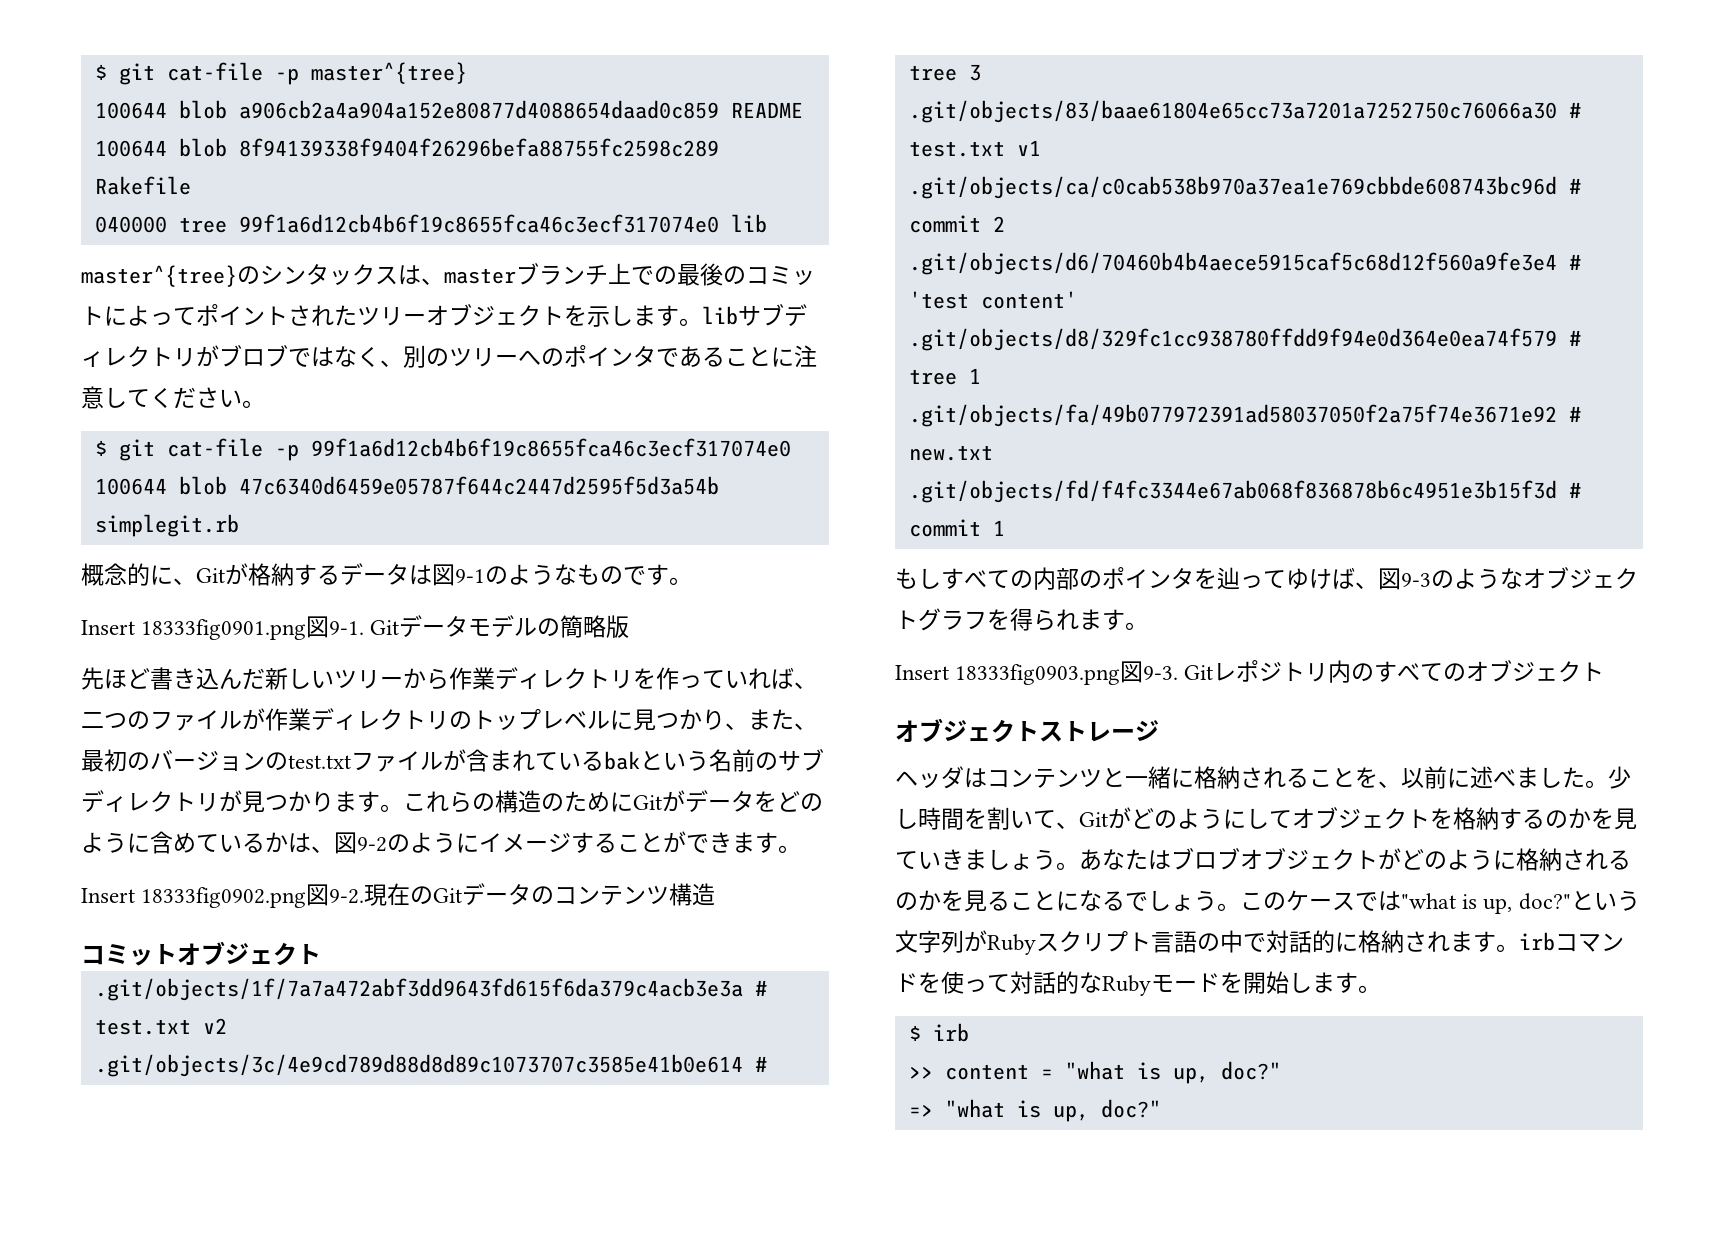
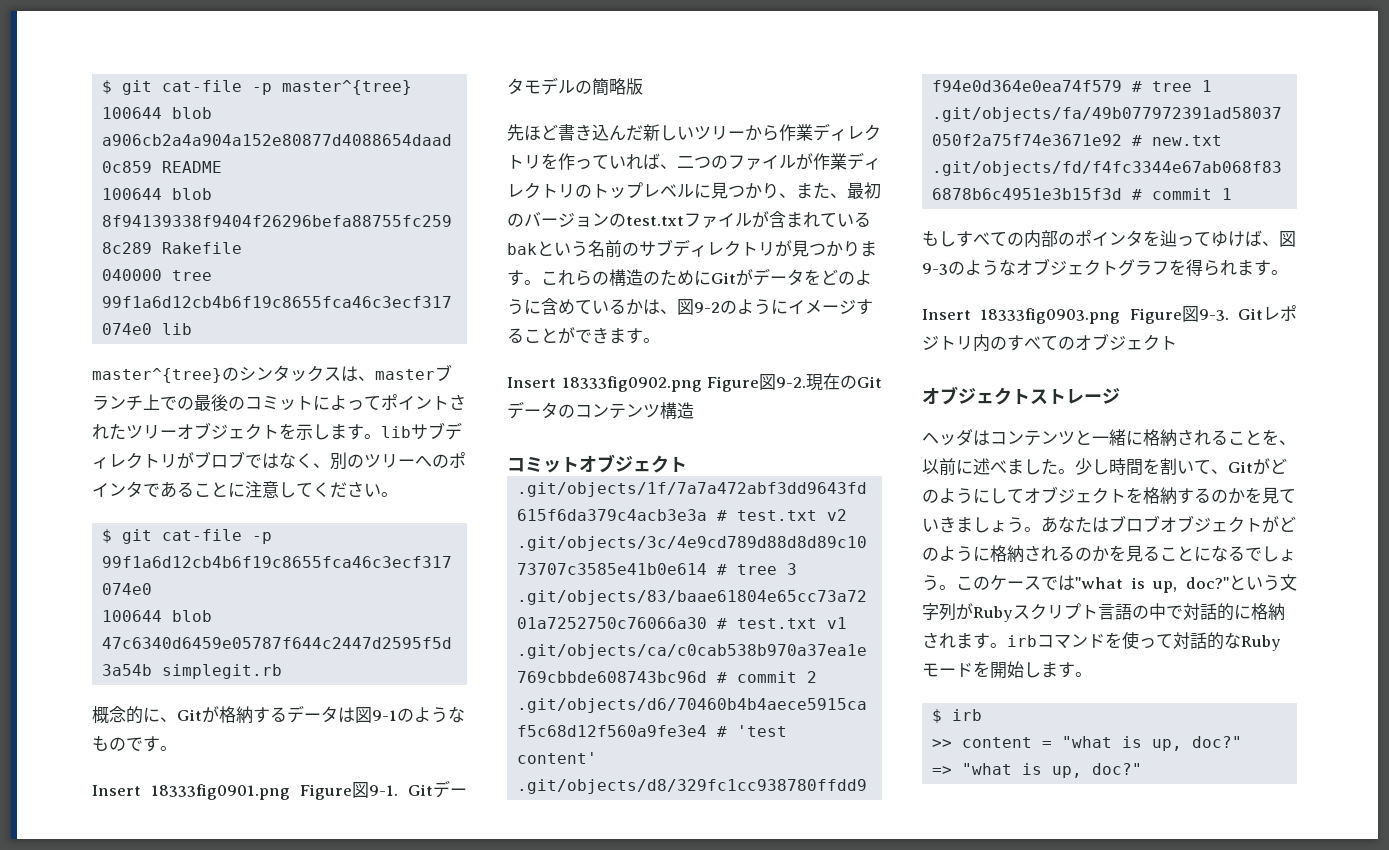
- Insert 18333fig0901.png図9-1.
+ Insert 18333fig0901.png Figure図9-1.
- Insert 18333fig0902.png図9-2.
+ Insert 18333fig0902.png Figure図9-2.
- Insert 18333fig0903.png図9-3.
+ Insert 18333fig0903.png Figure図9-3.

